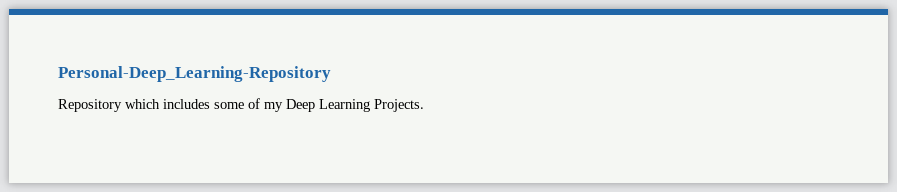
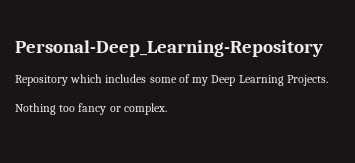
+ Nothing too fancy or complex.

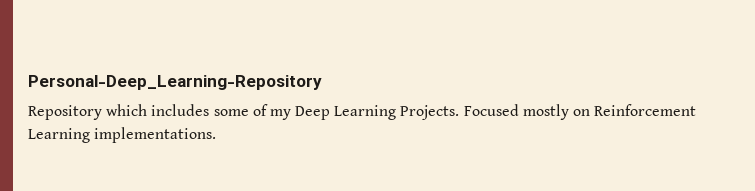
- Repository which includes some of my Deep Learning Projects.
- Nothing too fancy or complex.
+ Repository which includes some of my Deep Learning Projects. Focused mostly on Reinforcement Learning implementations.

